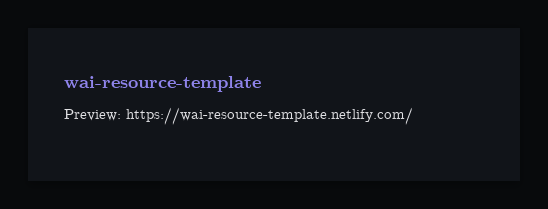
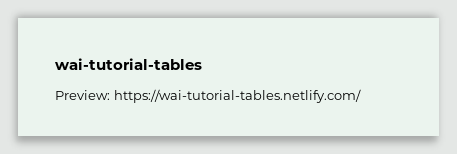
- wai-resource-template
+ wai-tutorial-tables
- Preview: https://wai-resource-template.netlify.com/
+ Preview: https://wai-tutorial-tables.netlify.com/

